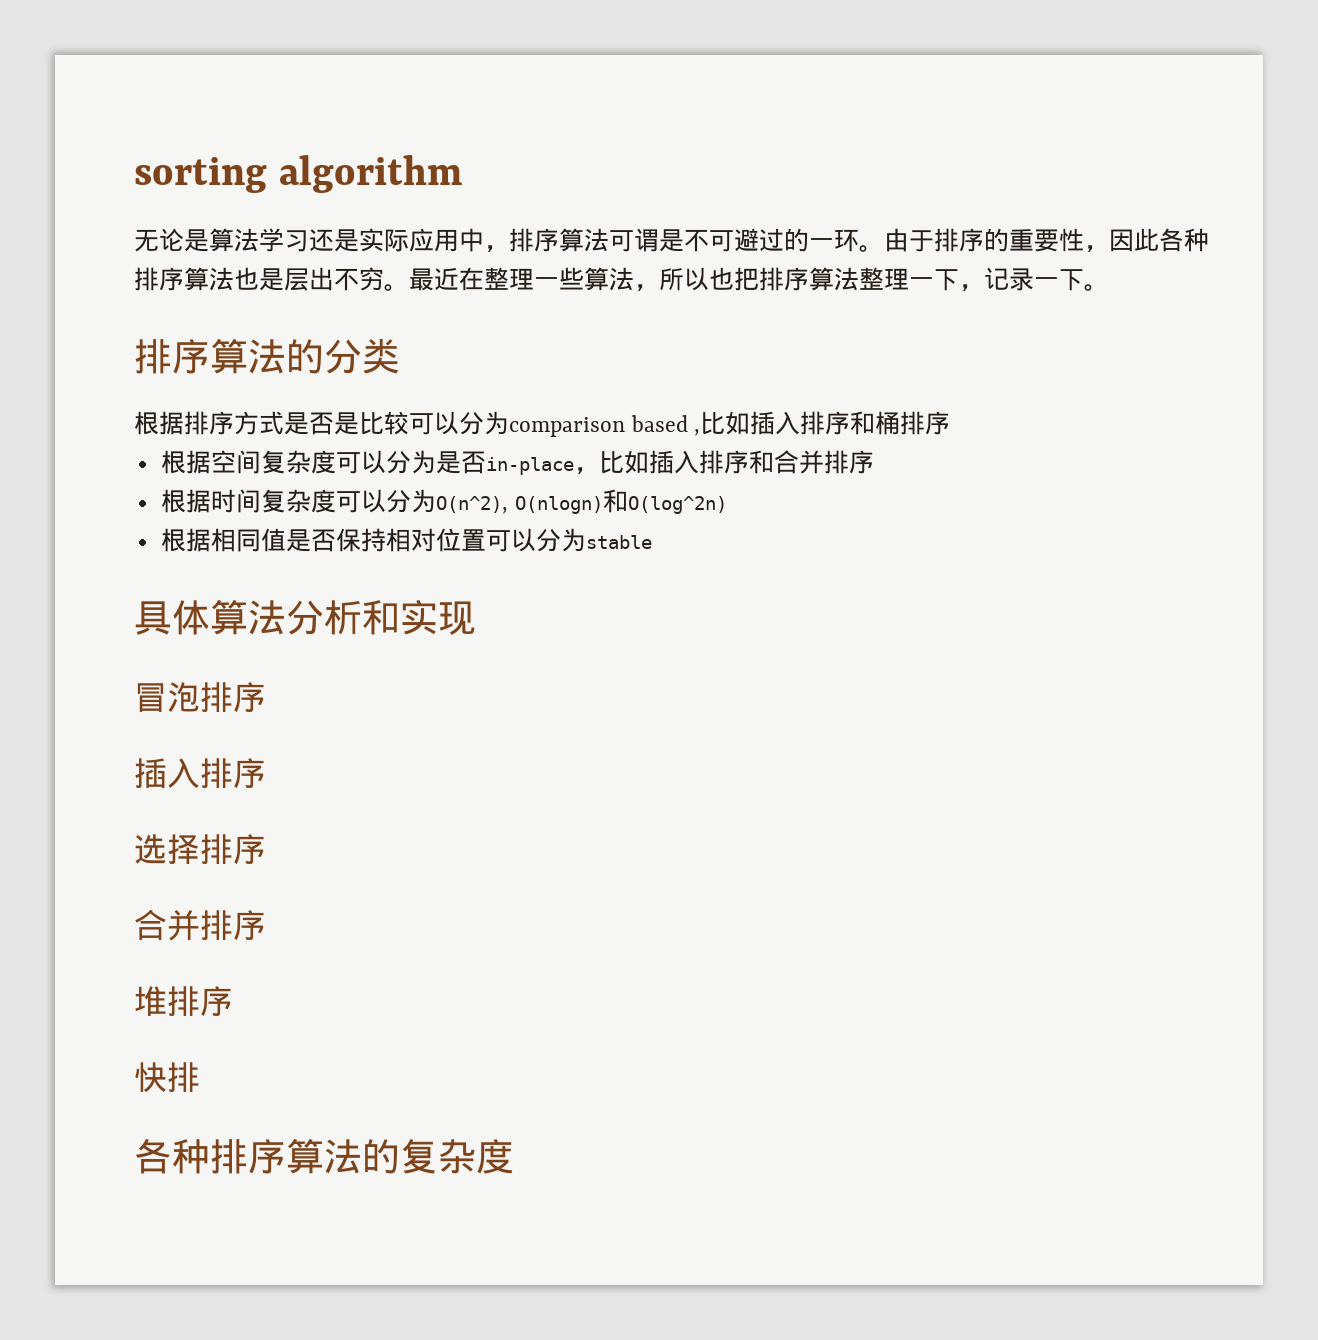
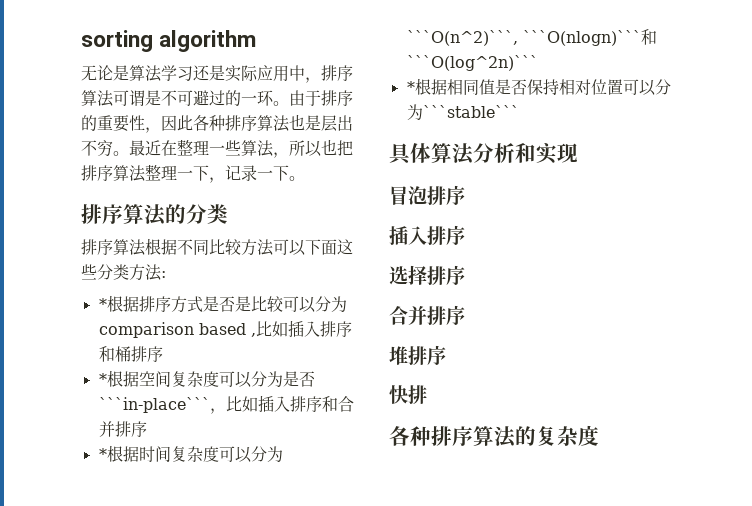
- 根据排序方式是否是比较可以分为comparison based ,比如插入排序和桶排序
+ 排序算法根据不同比较方法可以下面这些分类方法:
+ *根据排序方式是否是比较可以分为comparison based ,比如插入排序和桶排序
- 根据空间复杂度可以分为是否in-place，比如插入排序和合并排序
+ *根据空间复杂度可以分为是否```in-place```，比如插入排序和合并排序
- 根据时间复杂度可以分为O(n^2), O(nlogn)和O(log^2n)
- 根据相同值是否保持相对位置可以分为stable
+ *根据时间复杂度可以分为```O(n^2)```, ```O(nlogn)```和```O(log^2n)```
+ *根据相同值是否保持相对位置可以分为```stable```

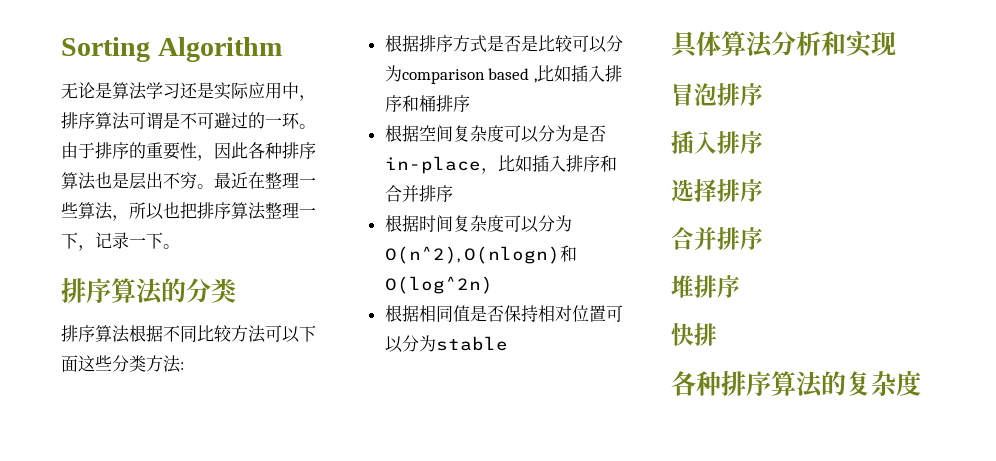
- sorting algorithm
+ Sorting Algorithm
- *根据排序方式是否是比较可以分为comparison based ,比如插入排序和桶排序
+ 根据排序方式是否是比较可以分为comparison based ,比如插入排序和桶排序
- *根据空间复杂度可以分为是否```in-place```，比如插入排序和合并排序
+ 根据空间复杂度可以分为是否in-place，比如插入排序和合并排序
- *根据时间复杂度可以分为```O(n^2)```, ```O(nlogn)```和```O(log^2n)```
- *根据相同值是否保持相对位置可以分为```stable```
+ 根据时间复杂度可以分为O(n^2), O(nlogn)和O(log^2n)
+ 根据相同值是否保持相对位置可以分为stable

